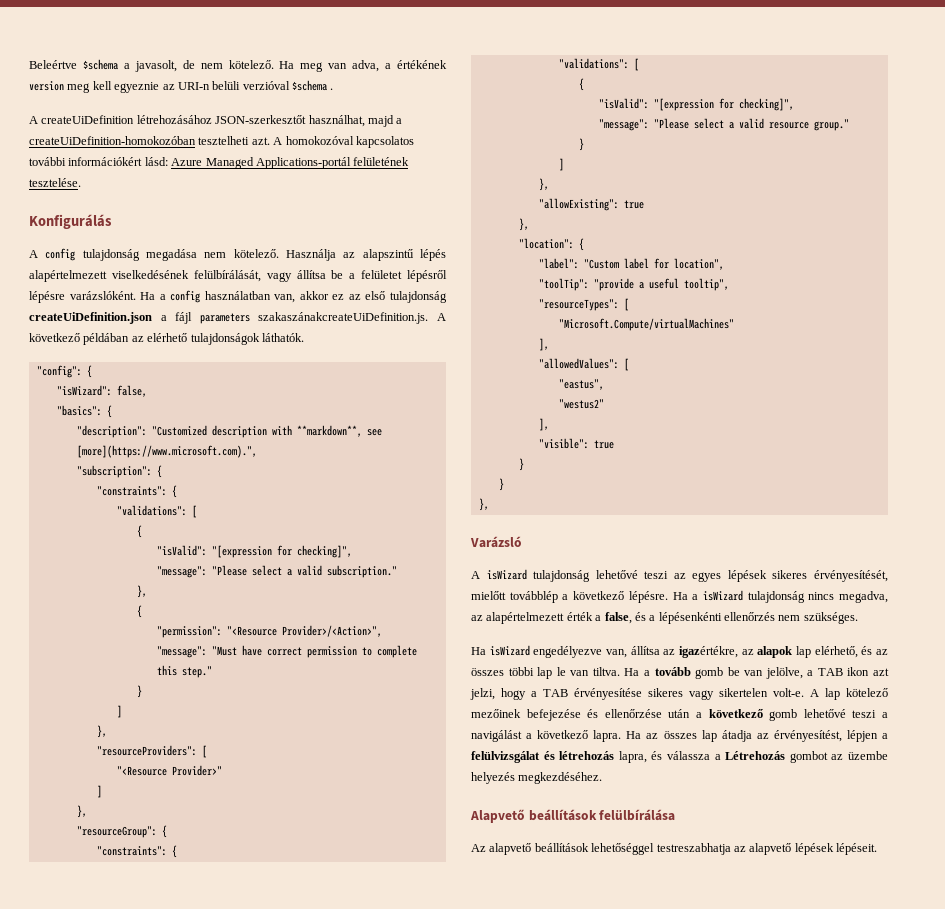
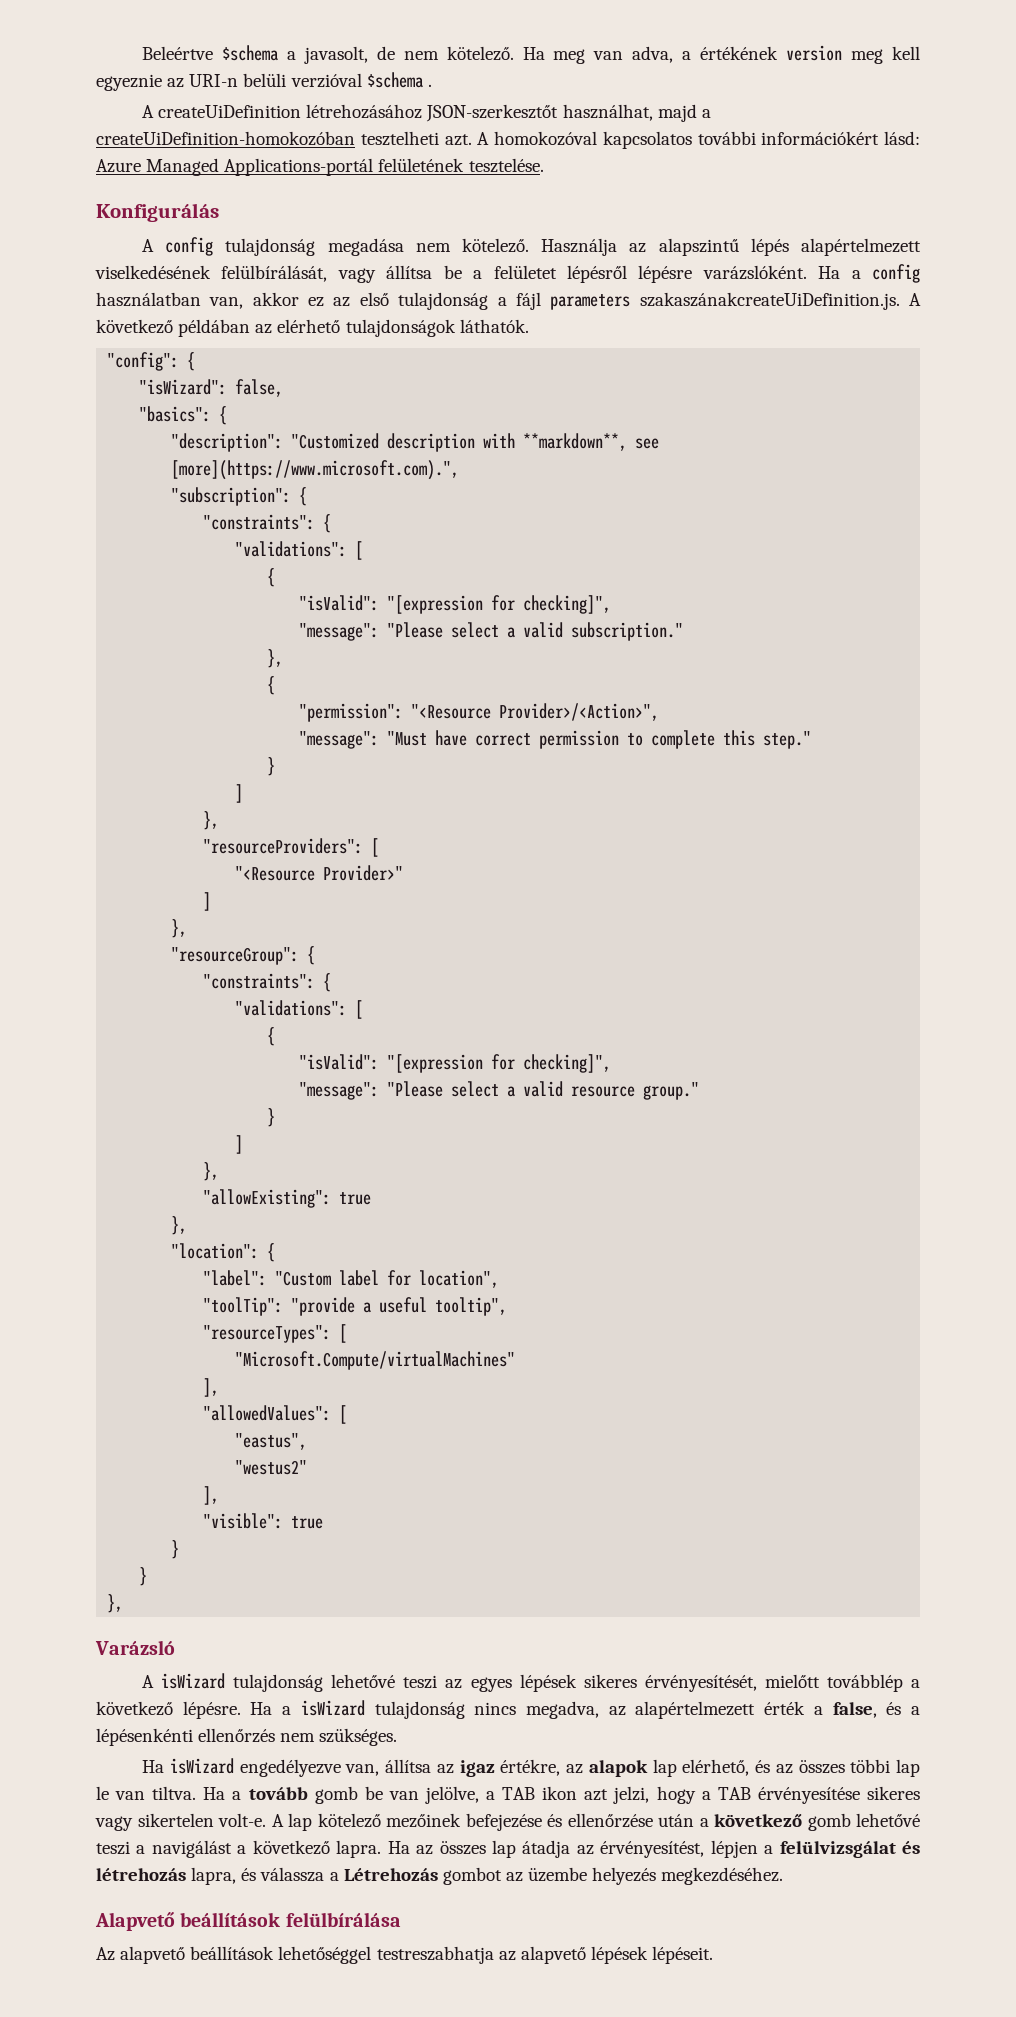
- Ha a config használatban van, akkor ez az első tulajdonság createUiDefinition.json a fájl parameters szakaszánakcreateUiDefinition.js. A következő példában az elérhető tulajdonságok láthatók.
+ Ha a config használatban van, akkor ez az első tulajdonság a fájl parameters szakaszánakcreateUiDefinition.js. A következő példában az elérhető tulajdonságok láthatók.
- Ha isWizard engedélyezve van, állítsa az igazértékre, az alapok lap elérhető, és az összes többi lap le van tiltva.
+ Ha isWizard engedélyezve van, állítsa az igaz értékre, az alapok lap elérhető, és az összes többi lap le van tiltva.

